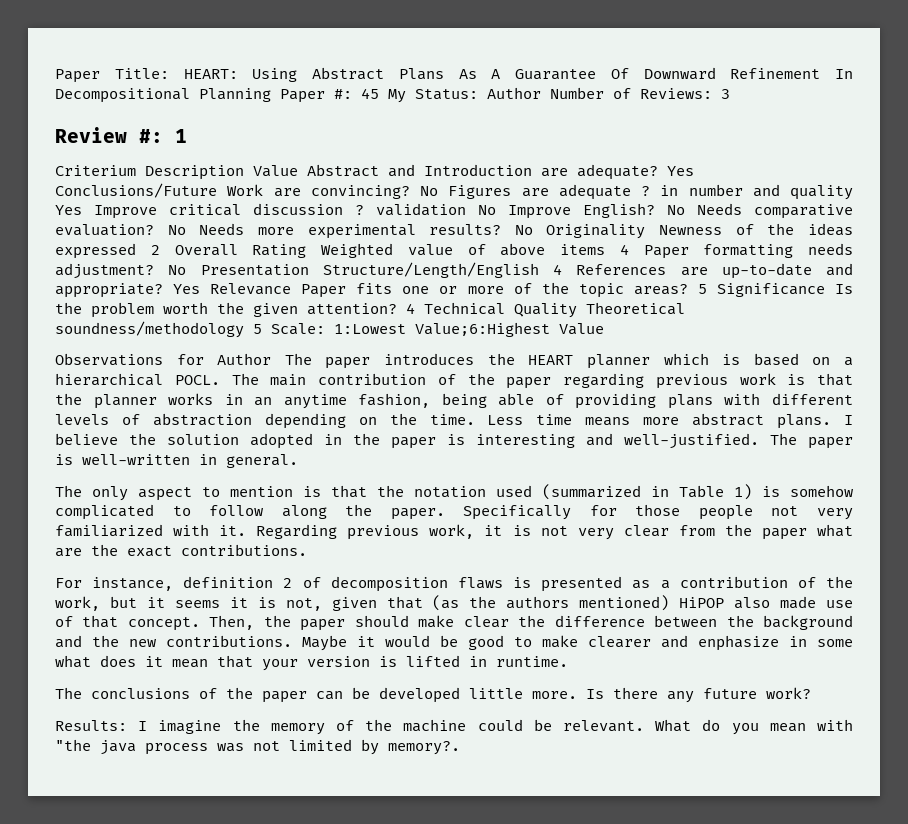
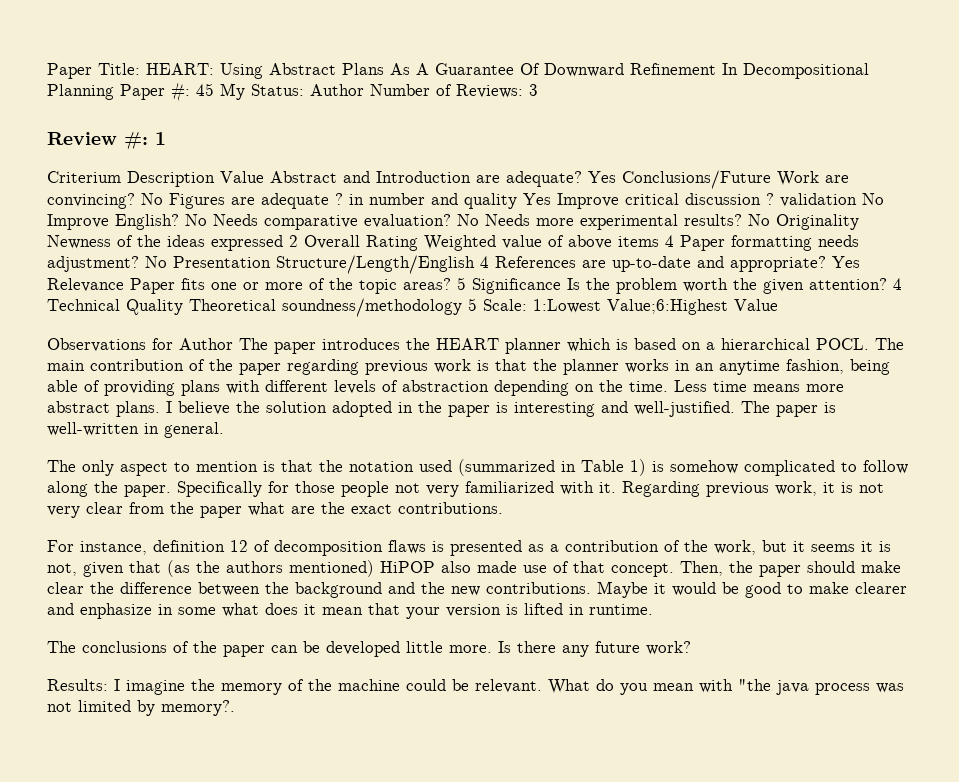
- For instance, definition 2 of decomposition flaws is presented as a contribution of the work, but it seems it is not, given that (as the authors mentioned) HiPOP also made use of that concept.
+ For instance, definition 12 of decomposition flaws is presented as a contribution of the work, but it seems it is not, given that (as the authors mentioned) HiPOP also made use of that concept.

